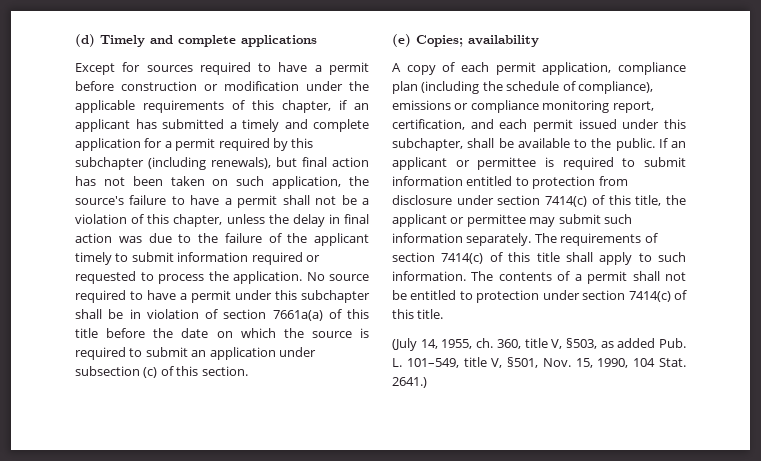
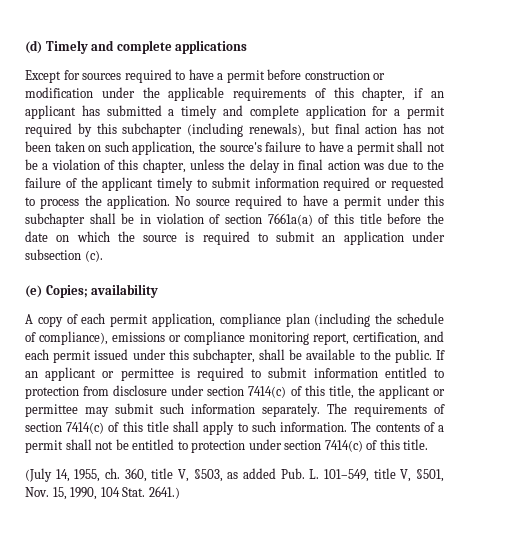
- No source required to have a permit under this subchapter shall be in violation of section 7661a(a) of this title before the date on which the source is required to submit an application under subsection (c) of this section.
+ No source required to have a permit under this subchapter shall be in violation of section 7661a(a) of this title before the date on which the source is required to submit an application under subsection (c).

